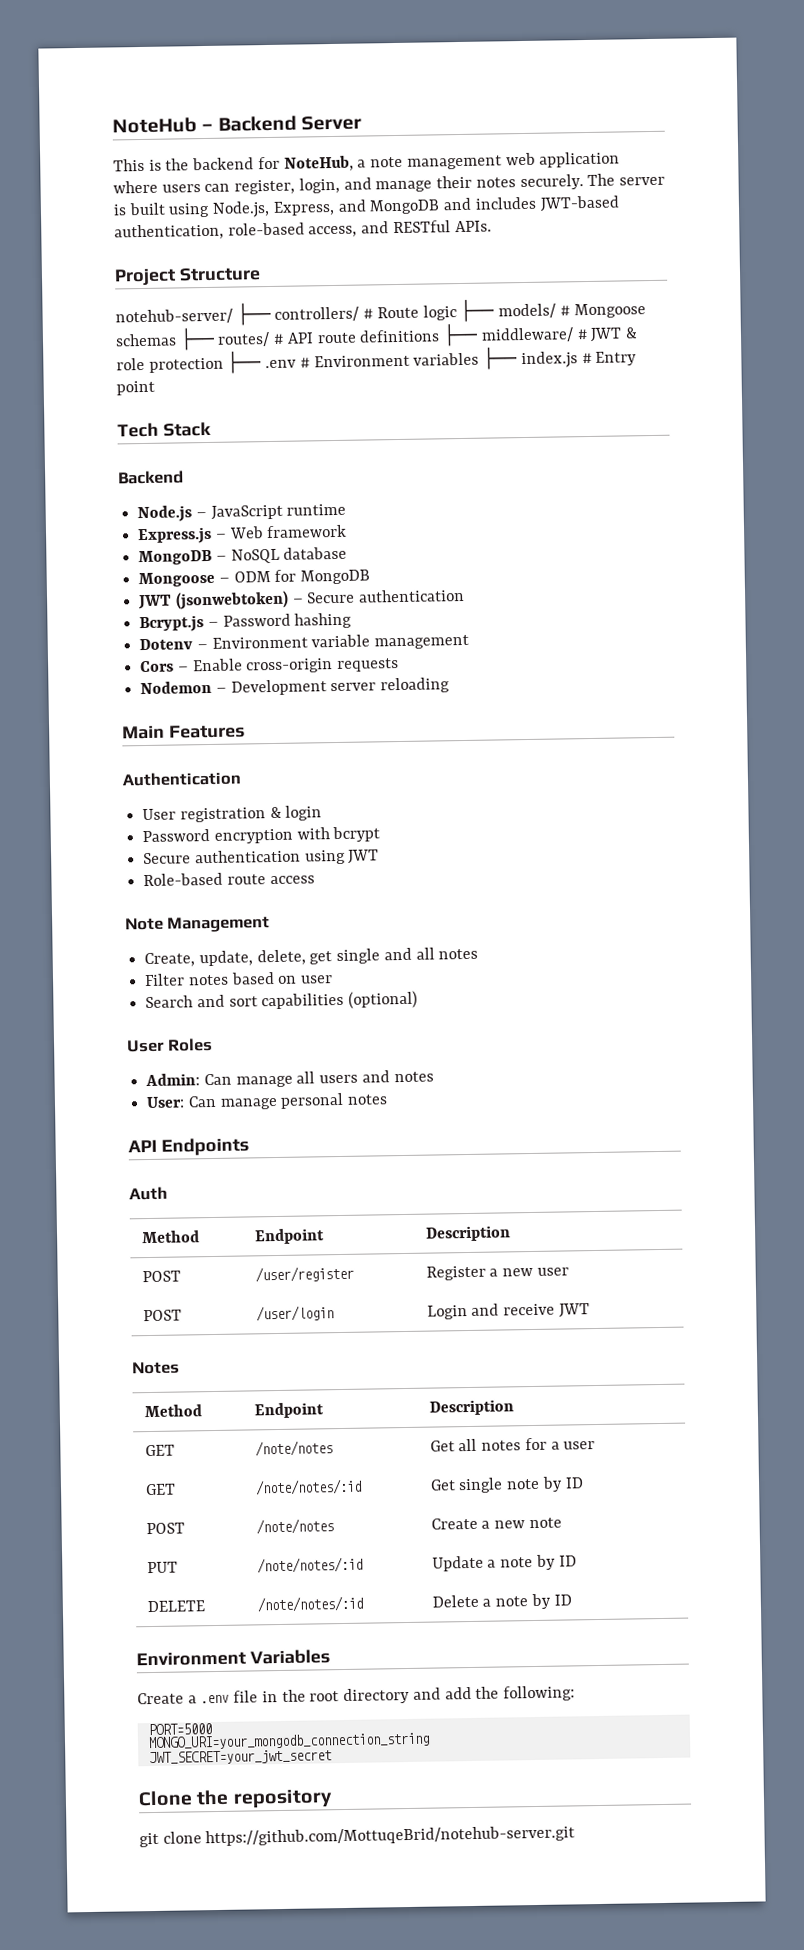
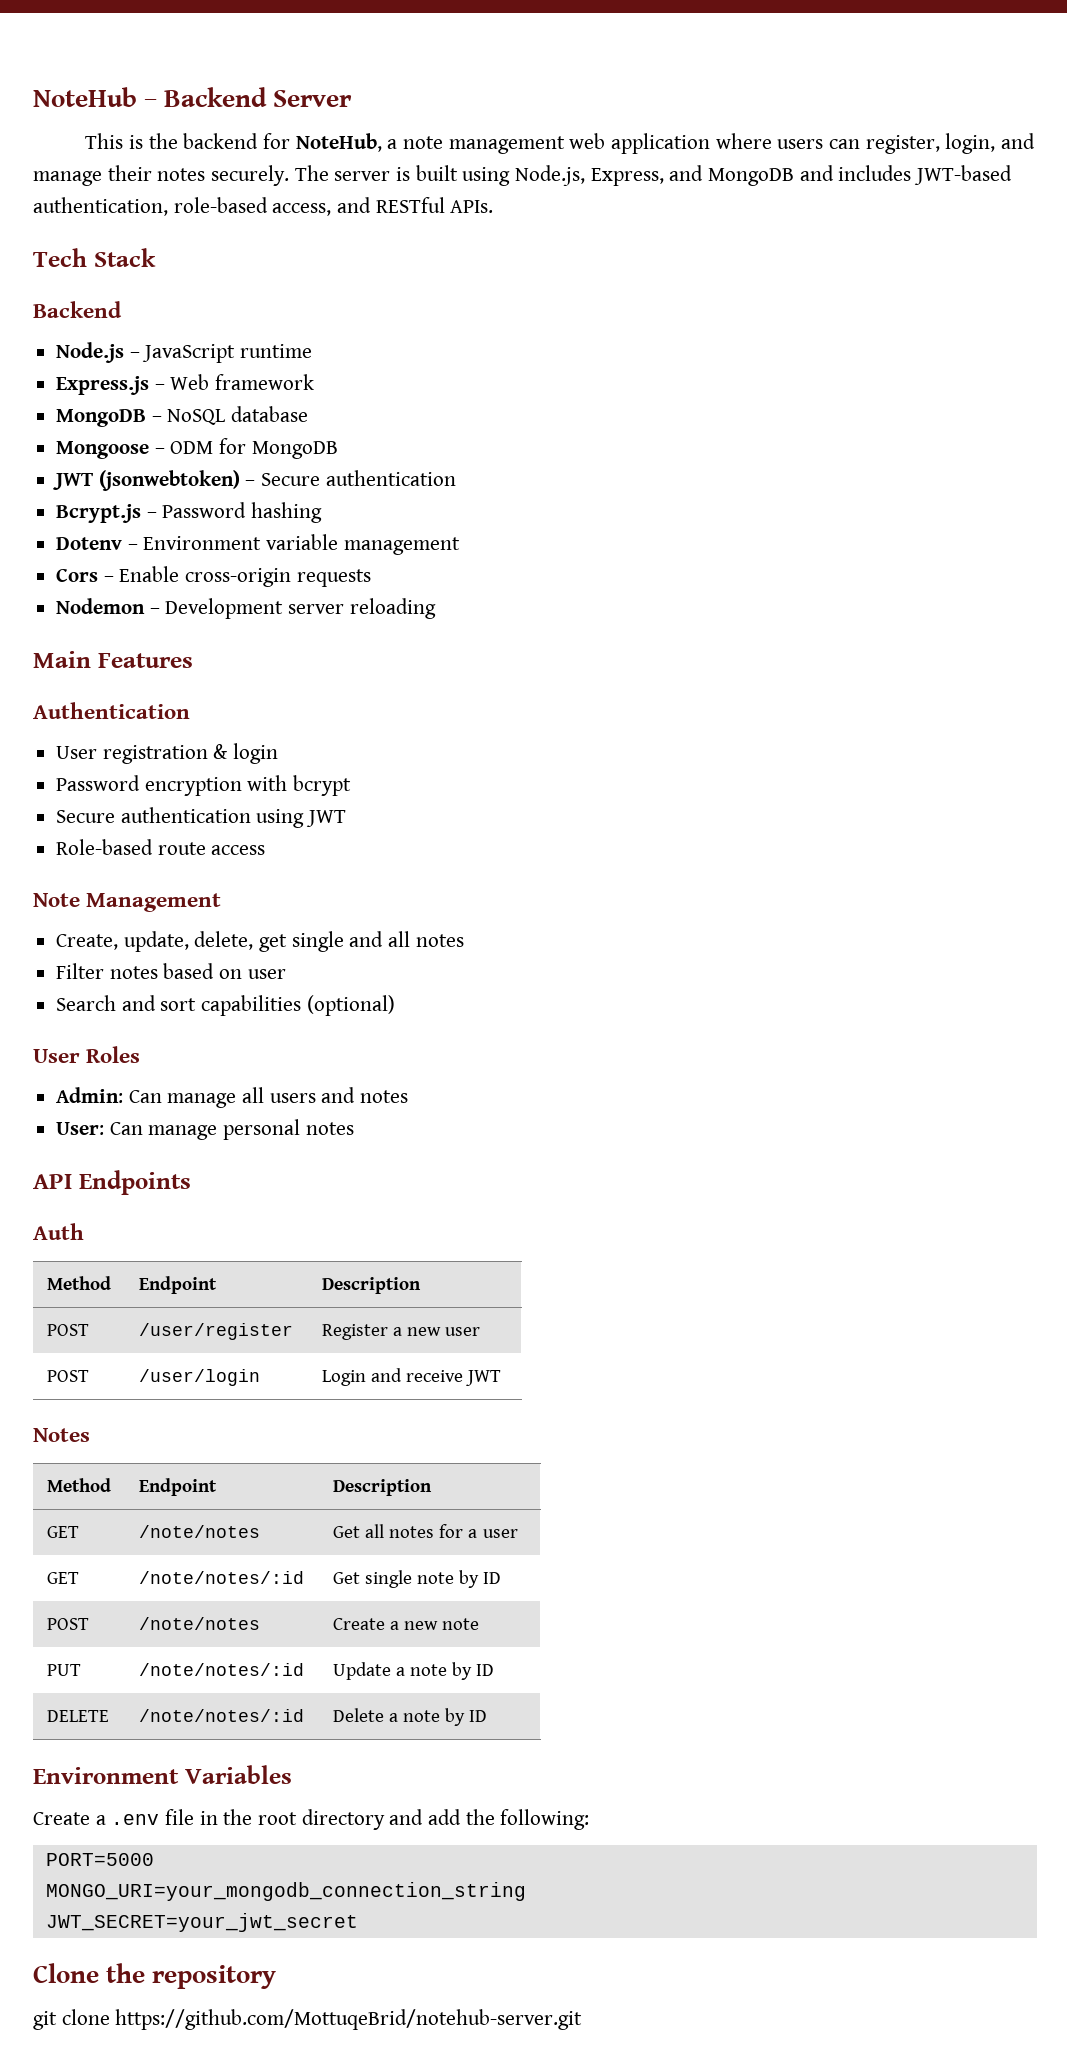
- Project Structure
- notehub-server/ ├── controllers/ # Route logic ├── models/ # Mongoose schemas ├── routes/ # API route definitions ├── middleware/ # JWT & role protection ├── .env # Environment variables ├── index.js # Entry point

